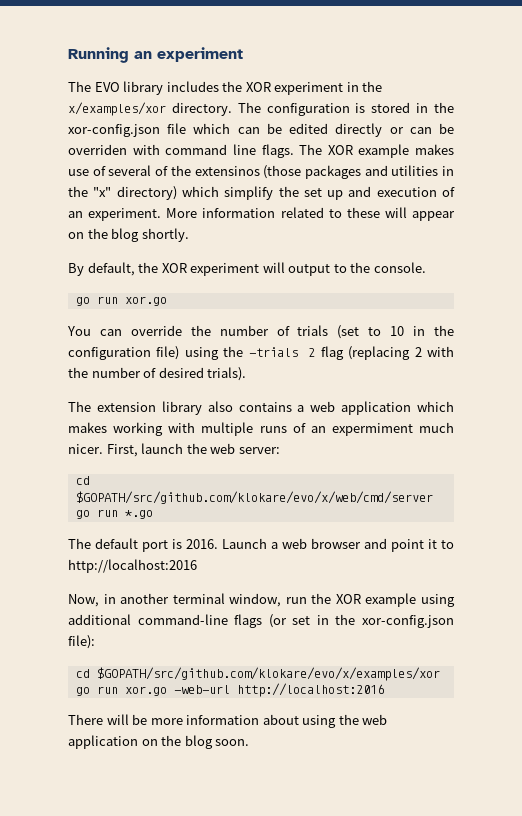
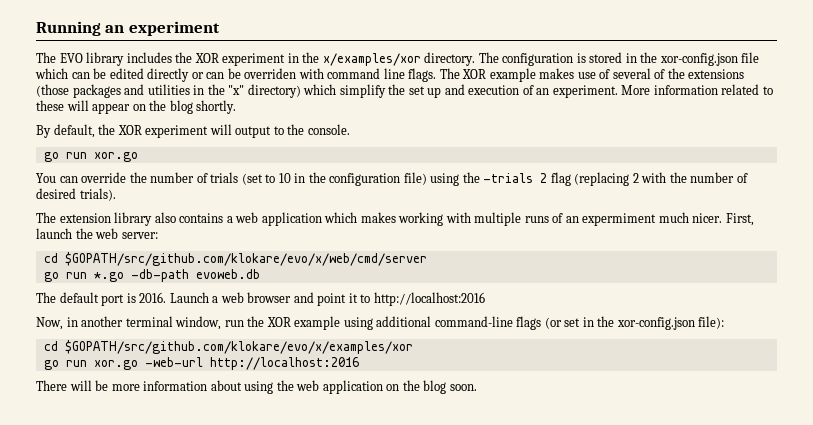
- The XOR example makes use of several of the extensinos (those packages and utilities in the "x" directory) which simplify the set up and execution of an experiment.
+ The XOR example makes use of several of the extensions (those packages and utilities in the "x" directory) which simplify the set up and execution of an experiment.
- go run *.go
+ go run *.go -db-path evoweb.db

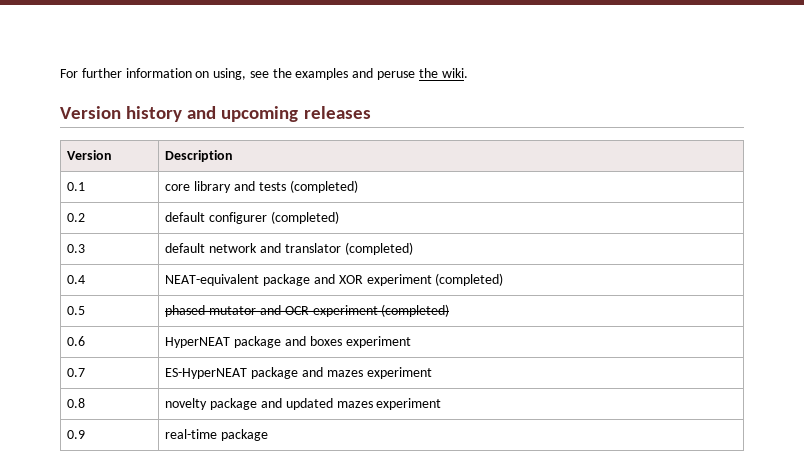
- Running an experiment
- The EVO library includes the XOR experiment in the x/examples/xor directory. The configuration is stored in the xor-config.json file which can be edited directly or can be overriden with command line flags. The XOR example makes use of several of the extensions (those packages and utilities in the "x" directory) which simplify the set up and execution of an experiment. More information related to these will appear on the blog shortly.
- By default, the XOR experiment will output to the console.
- go run xor.go
- You can override the number of trials (set to 10 in the configuration file) using the -trials 2 flag (replacing 2 with the number of desired trials).
- The extension library also contains a web application which makes working with multiple runs of an expermiment much nicer. First, launch the web server:
- cd $GOPATH/src/github.com/klokare/evo/x/web/cmd/server
- go run *.go -db-path evoweb.db
- The default port is 2016. Launch a web browser and point it to http://localhost:2016
- Now, in another terminal window, run the XOR example using additional command-line flags (or set in the xor-config.json file):
- cd $GOPATH/src/github.com/klokare/evo/x/examples/xor
- go run xor.go -web-url http://localhost:2016
- There will be more information about using the web application on the blog soon.
+ For further information on using, see the examples and peruse the wiki.
+ Version history and upcoming releases
+ Version | Description
+ 0.1 | core library and tests (completed)
+ 0.2 | default configurer (completed)
+ 0.3 | default network and translator (completed)
+ 0.4 | NEAT-equivalent package and XOR experiment (completed)
+ 0.5 | phased mutator and OCR experiment (completed)
+ 0.6 | HyperNEAT package and boxes experiment
+ 0.7 | ES-HyperNEAT package and mazes experiment
+ 0.8 | novelty package and updated mazes experiment
+ 0.9 | real-time package

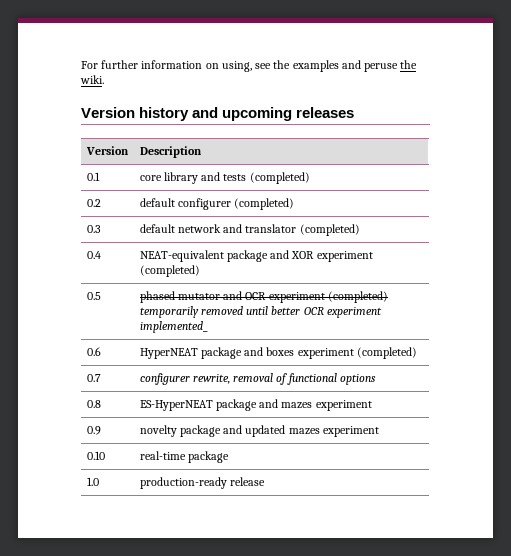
- 0.5 | phased mutator and OCR experiment (completed)
+ 0.5 | phased mutator and OCR experiment (completed) temporarily removed until better OCR experiment implemented_
- 0.6 | HyperNEAT package and boxes experiment
+ 0.6 | HyperNEAT package and boxes experiment (completed)
- 0.7 | ES-HyperNEAT package and mazes experiment
+ 0.7 | configurer rewrite, removal of functional options
+ 0.8 | ES-HyperNEAT package and mazes experiment
- 0.8 | novelty package and updated mazes experiment
+ 0.9 | novelty package and updated mazes experiment
- 0.9 | real-time package
+ 0.10 | real-time package
+ 1.0 | production-ready release

